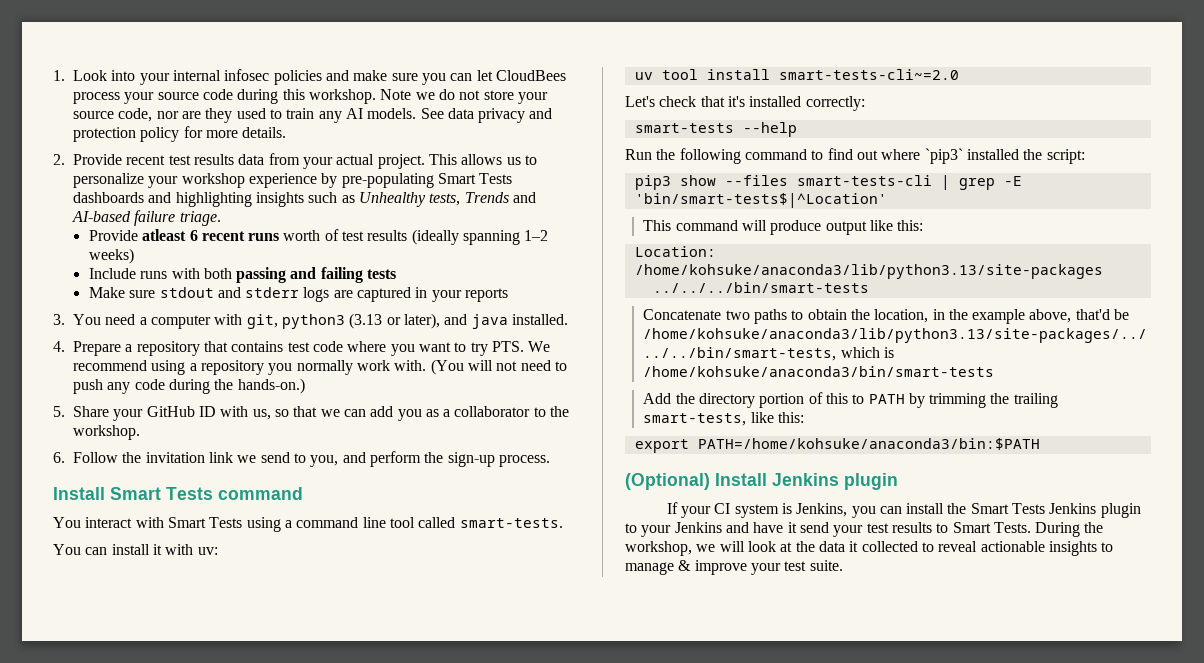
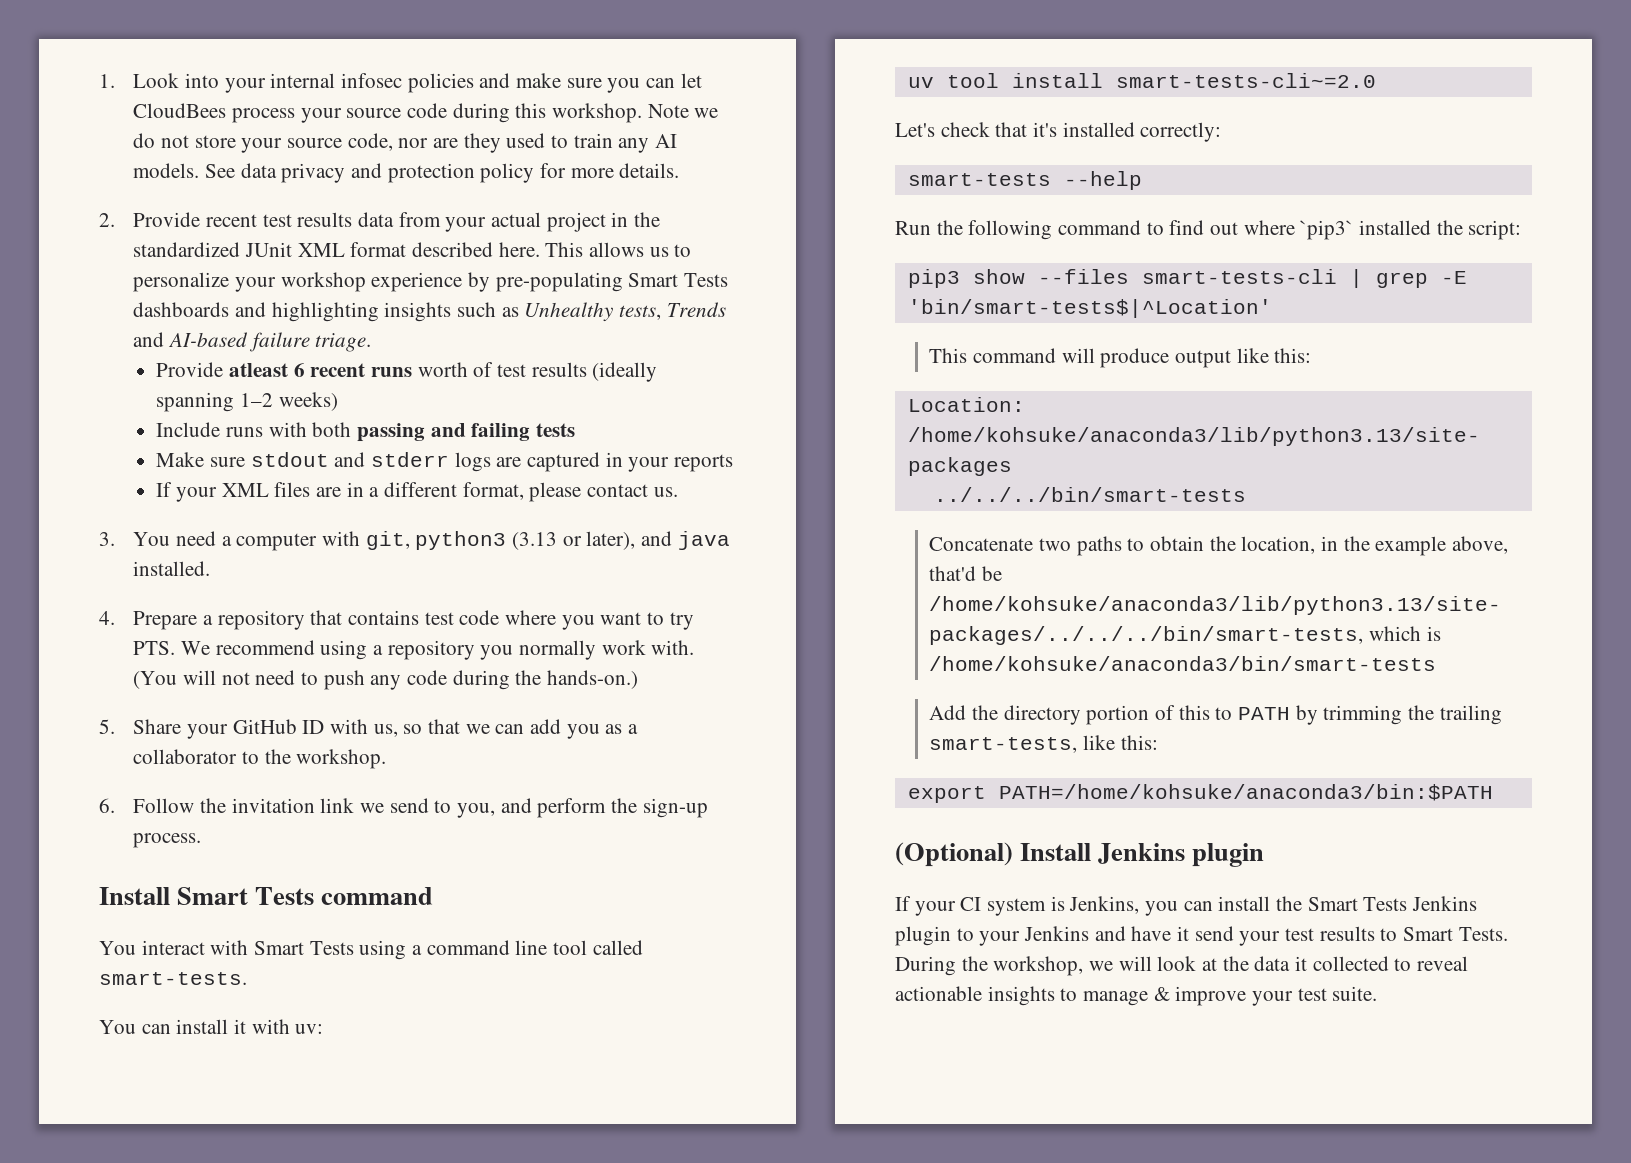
- 2. Provide recent test results data from your actual project.
+ 2. Provide recent test results data from your actual project in the standardized JUnit XML format described here.
+ If your XML files are in a different format, please contact us.

